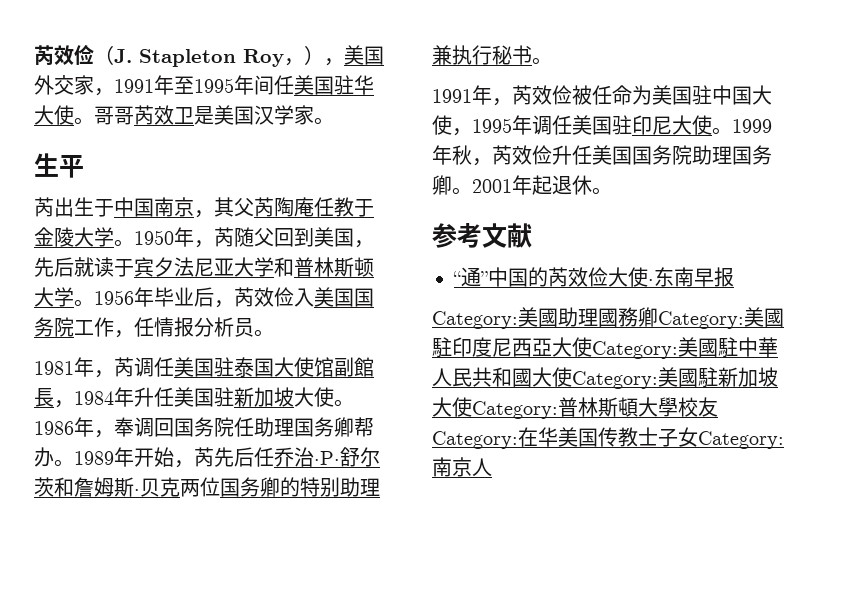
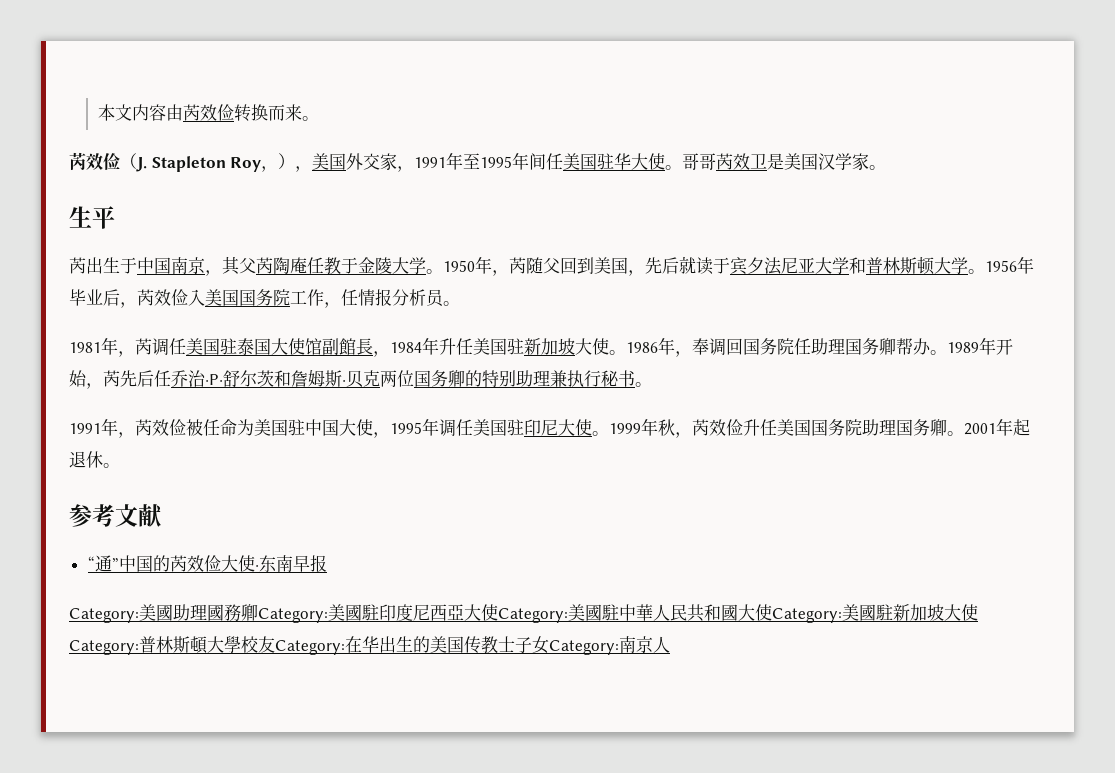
+ 本文内容由芮效俭转换而来。
- Category:美國助理國務卿Category:美國駐印度尼西亞大使Category:美國駐中華人民共和國大使Category:美國駐新加坡大使Category:普林斯頓大學校友Category:在华美国传教士子女Category:南京人
+ Category:美國助理國務卿Category:美國駐印度尼西亞大使Category:美國駐中華人民共和國大使Category:美國駐新加坡大使Category:普林斯頓大學校友Category:在华出生的美国传教士子女Category:南京人

